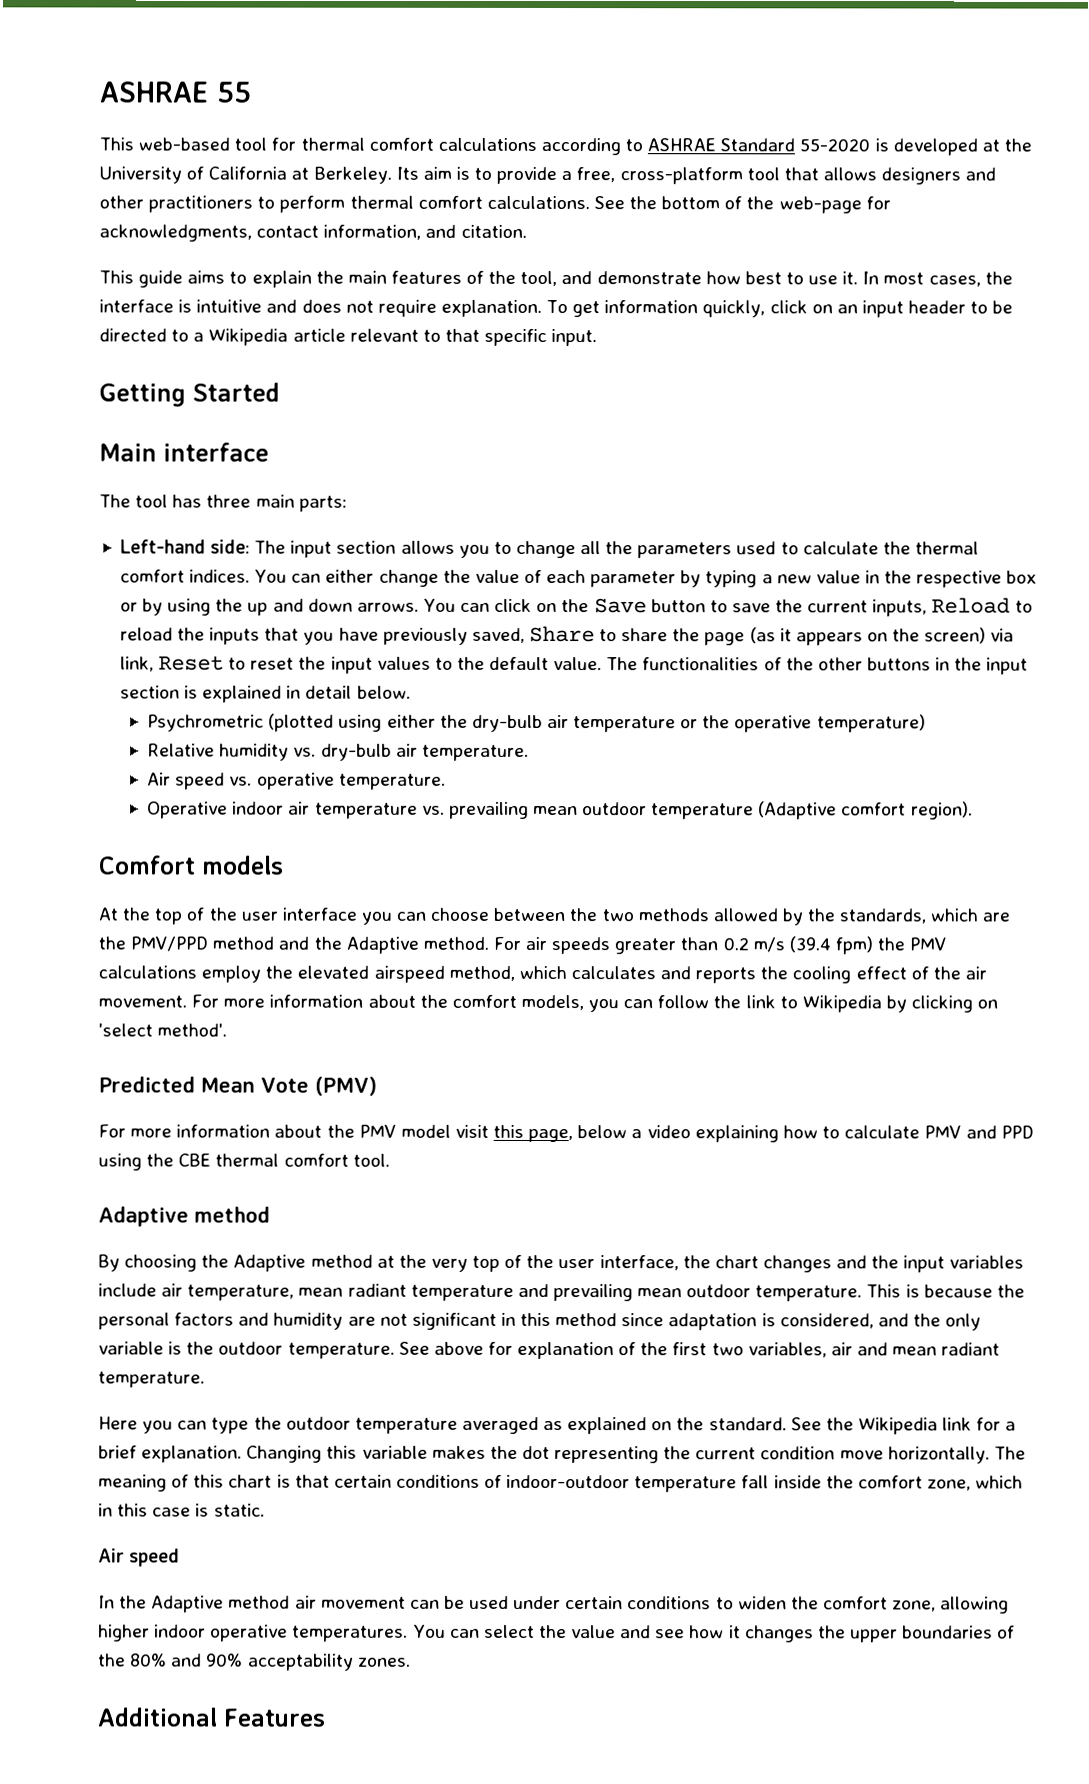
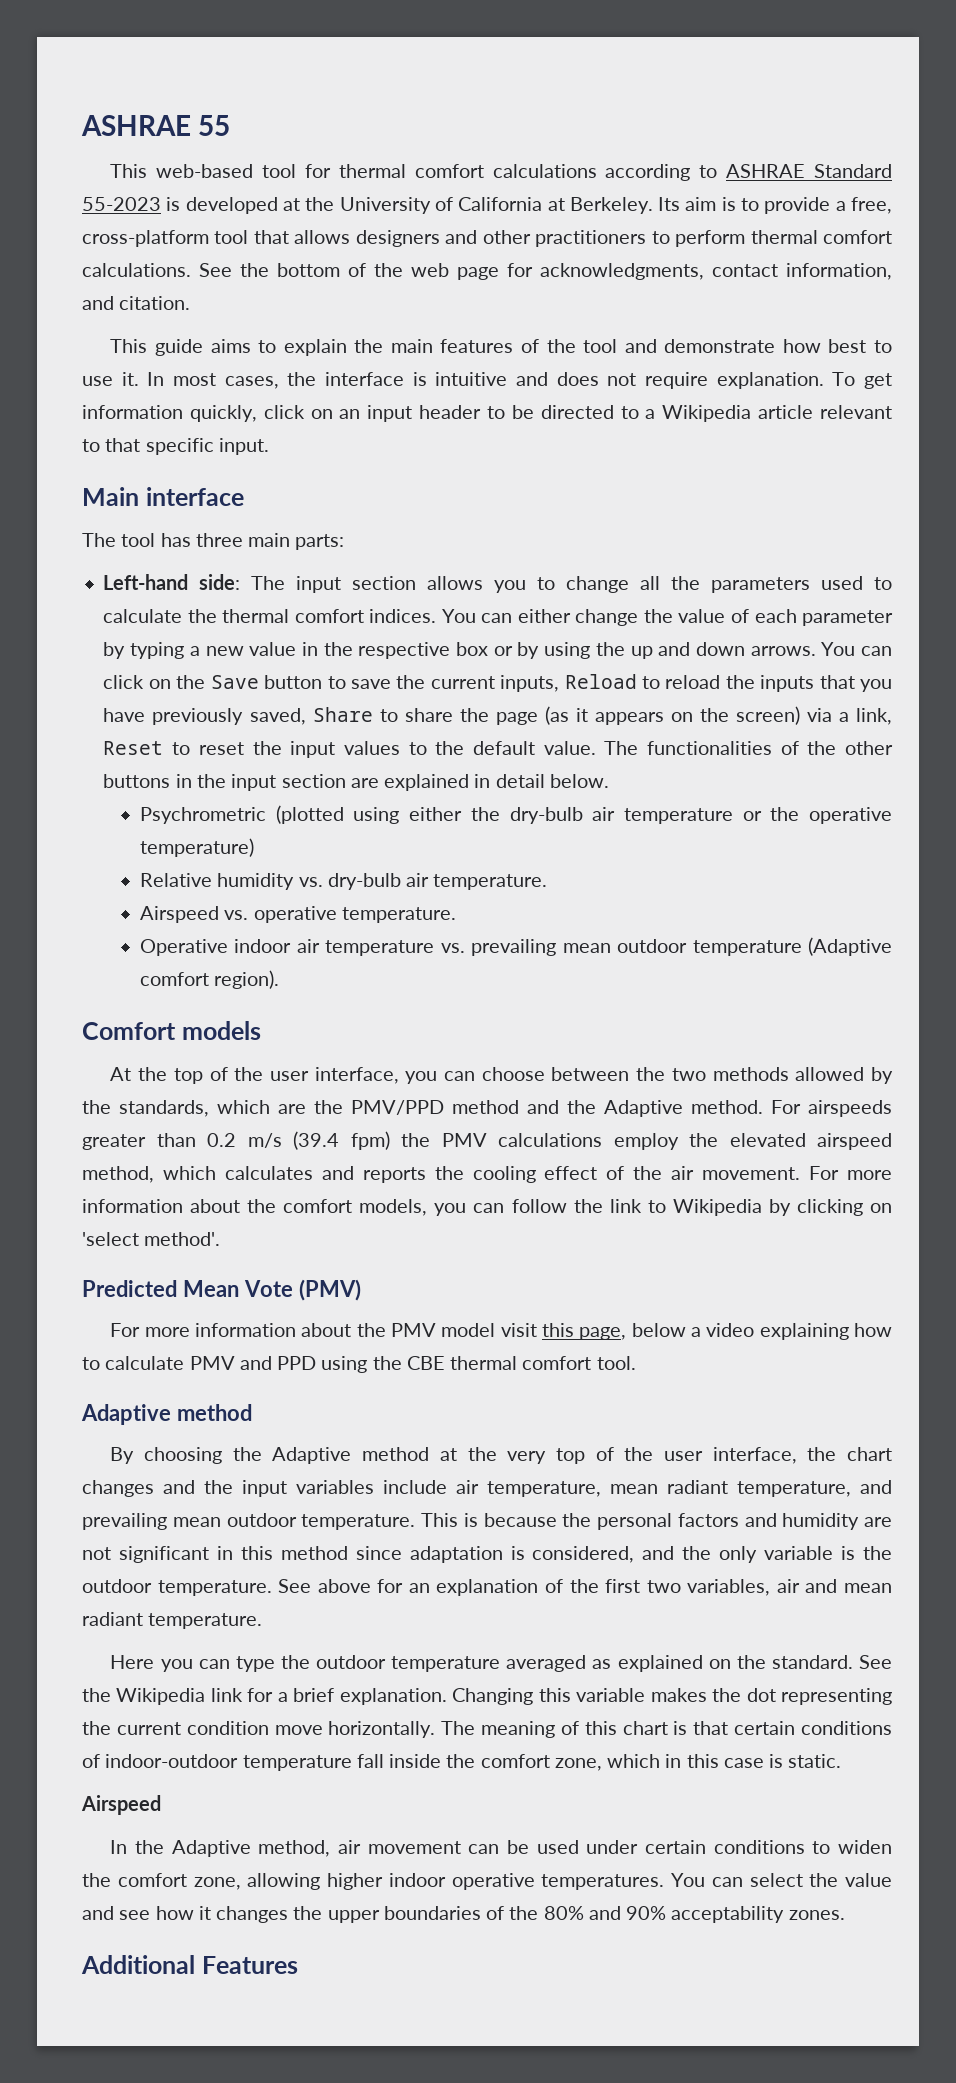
- This web-based tool for thermal comfort calculations according to ASHRAE Standard 55-2020 is developed at the University of California at Berkeley.
+ This web-based tool for thermal comfort calculations according to ASHRAE Standard 55-2023 is developed at the University of California at Berkeley.
- See the bottom of the web-page for acknowledgments, contact information, and citation.
+ See the bottom of the web page for acknowledgments, contact information, and citation.
- This guide aims to explain the main features of the tool, and demonstrate how best to use it.
+ This guide aims to explain the main features of the tool and demonstrate how best to use it.
- Getting Started
- You can click on the Save button to save the current inputs, Reload to reload the inputs that you have previously saved, Share to share the page (as it appears on the screen) via link, Reset to reset the input values to the default value.
+ You can click on the Save button to save the current inputs, Reload to reload the inputs that you have previously saved, Share to share the page (as it appears on the screen) via a link, Reset to reset the input values to the default value.
- The functionalities of the other buttons in the input section is explained in detail below.
+ The functionalities of the other buttons in the input section are explained in detail below.
- Air speed vs. operative temperature.
+ Airspeed vs. operative temperature.
- At the top of the user interface you can choose between the two methods allowed by the standards, which are the PMV/PPD method and the Adaptive method.
+ At the top of the user interface, you can choose between the two methods allowed by the standards, which are the PMV/PPD method and the Adaptive method.
- For air speeds greater than 0.2 m/s (39.4 fpm) the PMV calculations employ the elevated airspeed method, which calculates and reports the cooling effect of the air movement.
+ For airspeeds greater than 0.2 m/s (39.4 fpm) the PMV calculations employ the elevated airspeed method, which calculates and reports the cooling effect of the air movement.
- By choosing the Adaptive method at the very top of the user interface, the chart changes and the input variables include air temperature, mean radiant temperature and prevailing mean outdoor temperature.
+ By choosing the Adaptive method at the very top of the user interface, the chart changes and the input variables include air temperature, mean radiant temperature, and prevailing mean outdoor temperature.
- See above for explanation of the first two variables, air and mean radiant temperature.
+ See above for an explanation of the first two variables, air and mean radiant temperature.
  The meaning of this chart is that certain conditions of indoor-outdoor temperature fall inside the comfort zone, which in this case is static.
- Air speed
+ Airspeed
- In the Adaptive method air movement can be used under certain conditions to widen the comfort zone, allowing higher indoor operative temperatures.
+ In the Adaptive method, air movement can be used under certain conditions to widen the comfort zone, allowing higher indoor operative temperatures.

